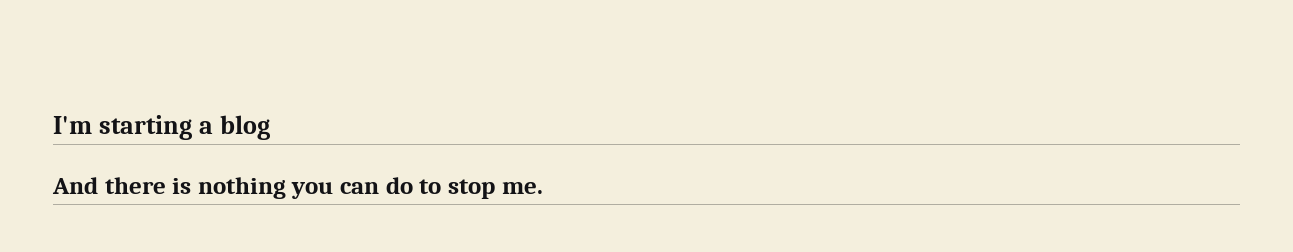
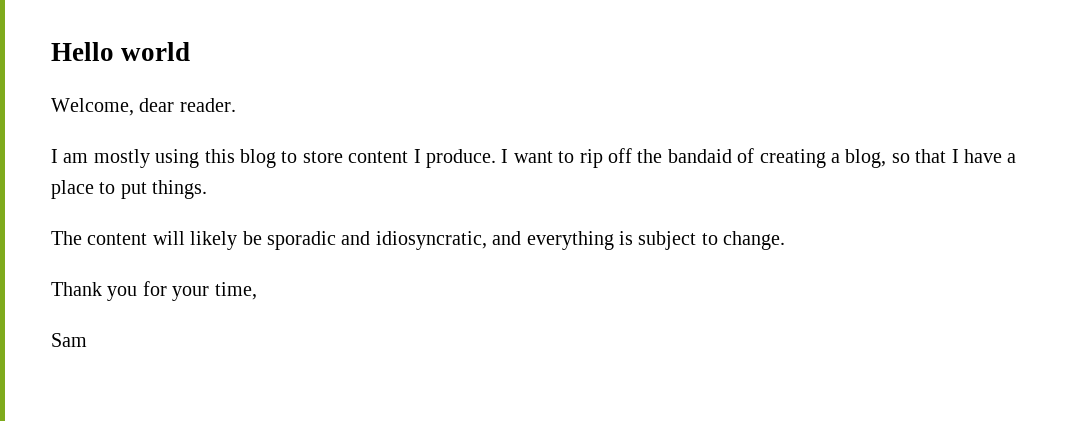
- I'm starting a blog
- And there is nothing you can do to stop me.
+ Hello world
+ Welcome, dear reader.
+ I am mostly using this blog to store content I produce. I want to rip off the bandaid of creating a blog, so that I have a place to put things.
+ The content will likely be sporadic and idiosyncratic, and everything is subject to change.
+ Thank you for your time,
+ Sam

